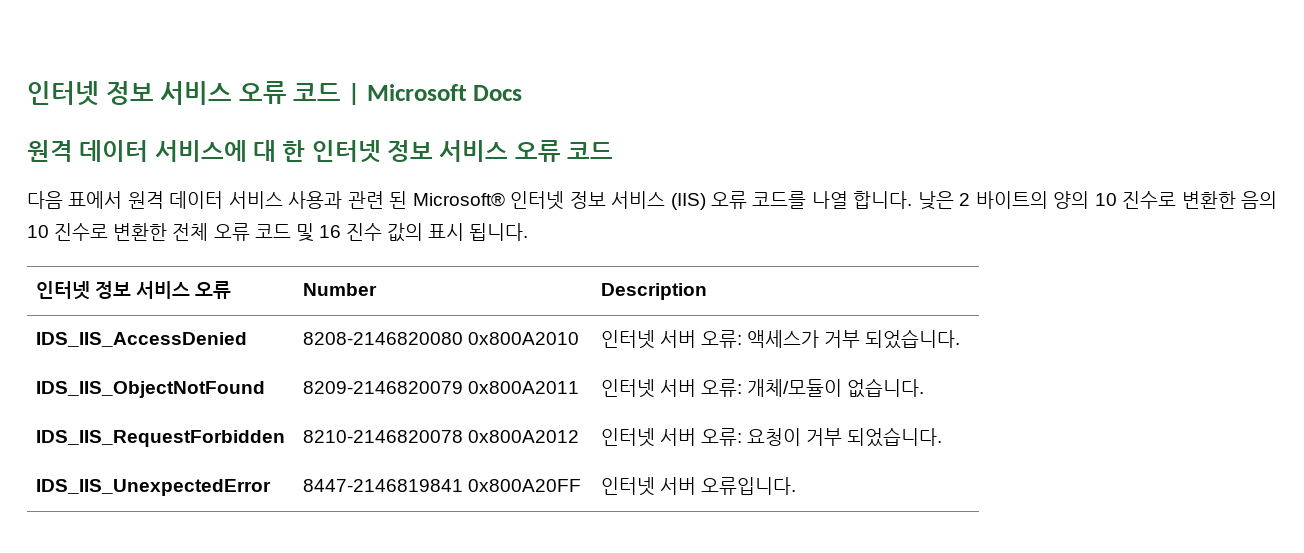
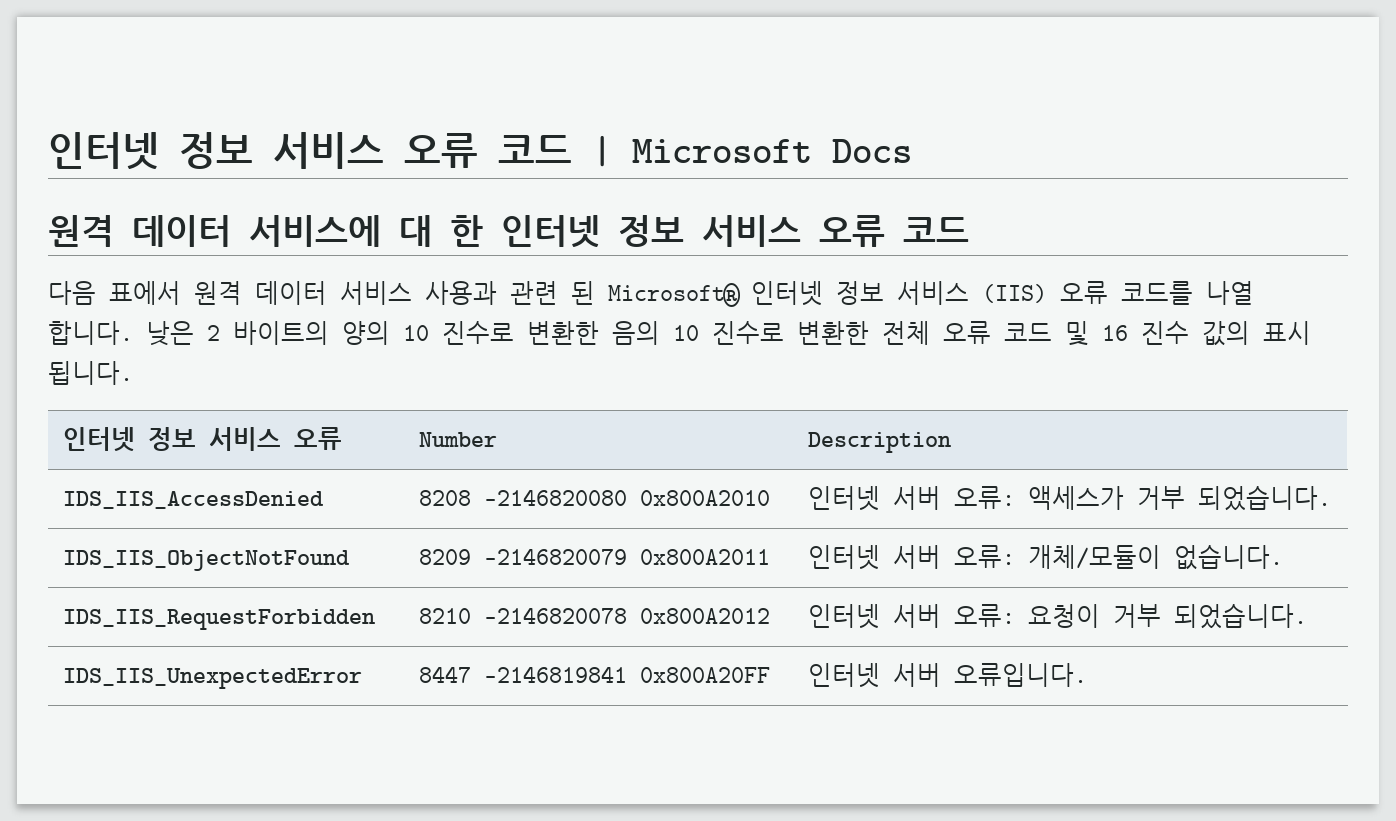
- IDS_IIS_AccessDenied | 8208-2146820080 0x800A2010 | 인터넷 서버 오류: 액세스가 거부 되었습니다.
+ IDS_IIS_AccessDenied | 8208 -2146820080 0x800A2010 | 인터넷 서버 오류: 액세스가 거부 되었습니다.
- IDS_IIS_ObjectNotFound | 8209-2146820079 0x800A2011 | 인터넷 서버 오류: 개체/모듈이 없습니다.
+ IDS_IIS_ObjectNotFound | 8209 -2146820079 0x800A2011 | 인터넷 서버 오류: 개체/모듈이 없습니다.
- IDS_IIS_RequestForbidden | 8210-2146820078 0x800A2012 | 인터넷 서버 오류: 요청이 거부 되었습니다.
+ IDS_IIS_RequestForbidden | 8210 -2146820078 0x800A2012 | 인터넷 서버 오류: 요청이 거부 되었습니다.
- IDS_IIS_UnexpectedError | 8447-2146819841 0x800A20FF | 인터넷 서버 오류입니다.
+ IDS_IIS_UnexpectedError | 8447 -2146819841 0x800A20FF | 인터넷 서버 오류입니다.

